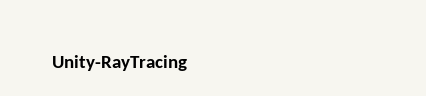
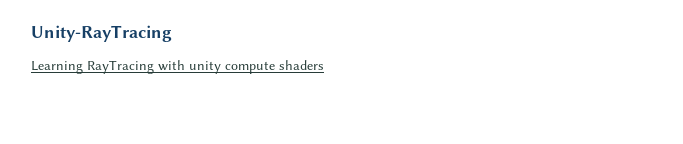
+ Learning RayTracing with unity compute shaders

